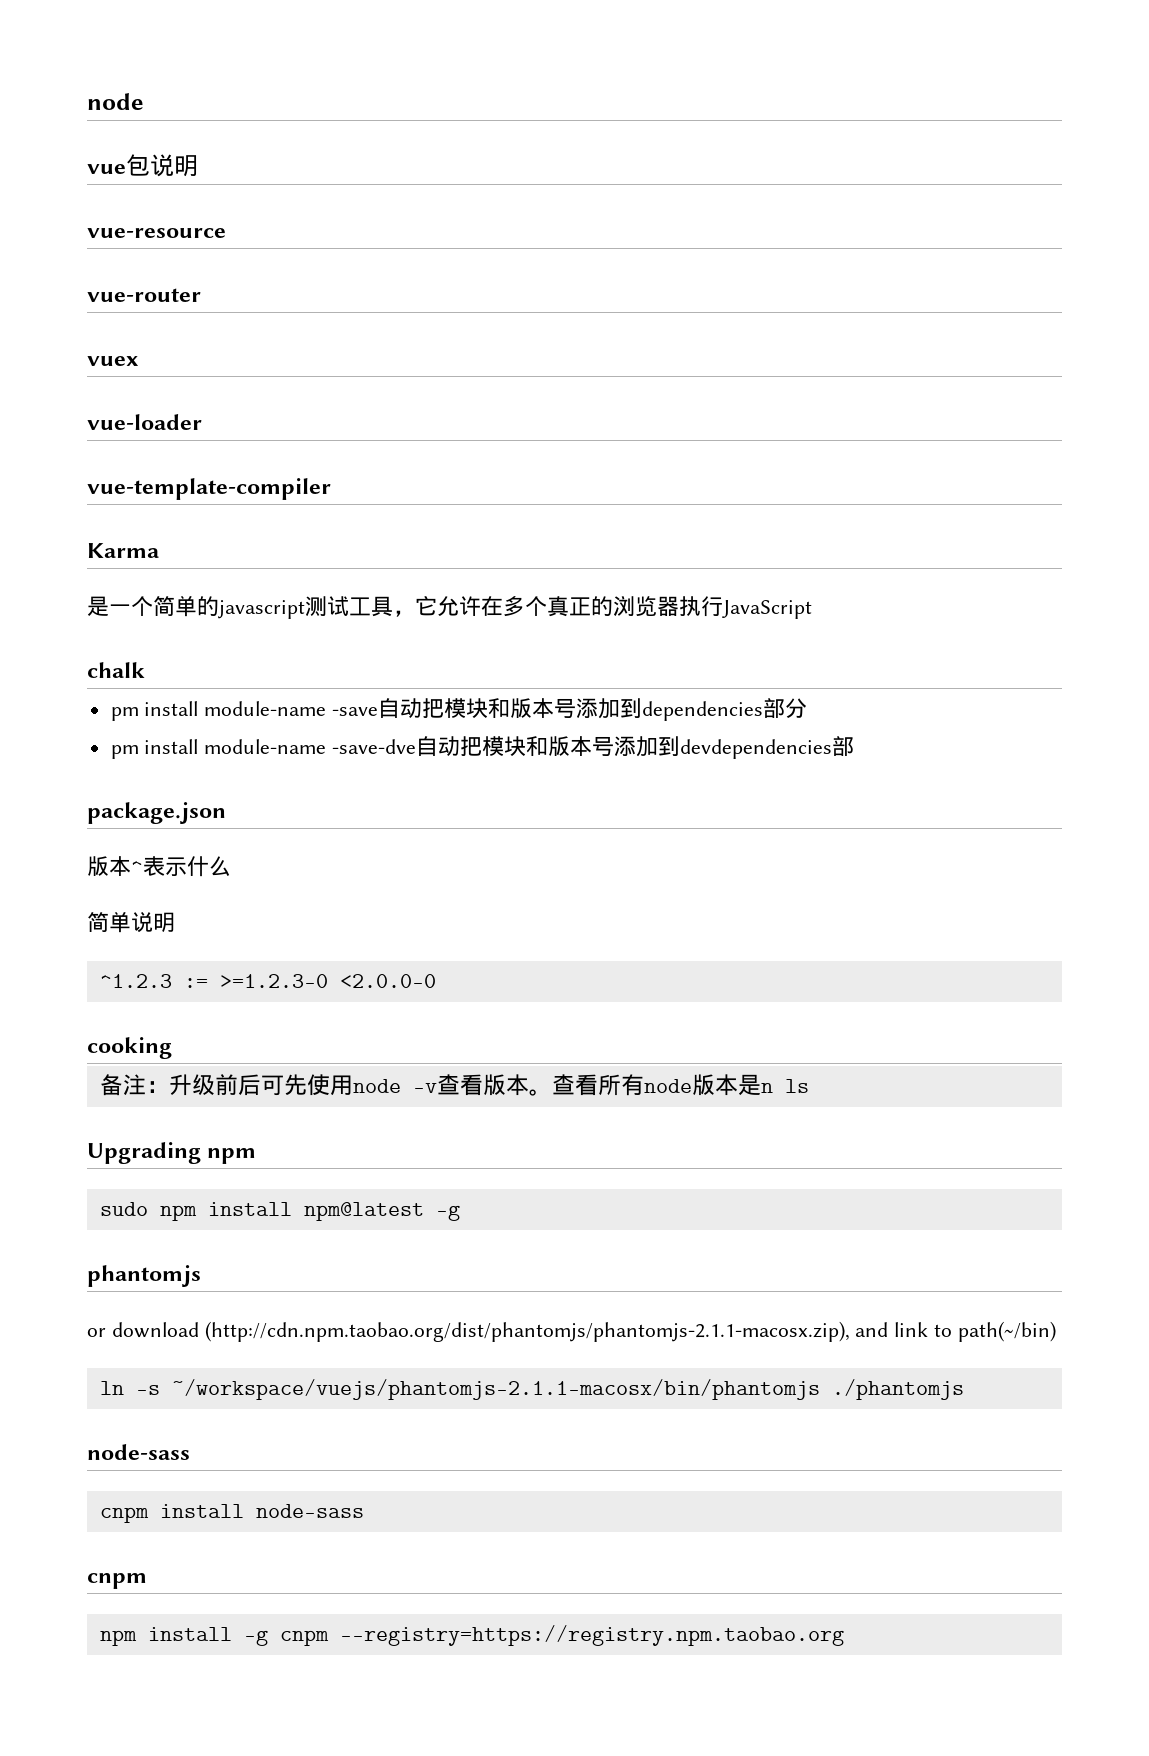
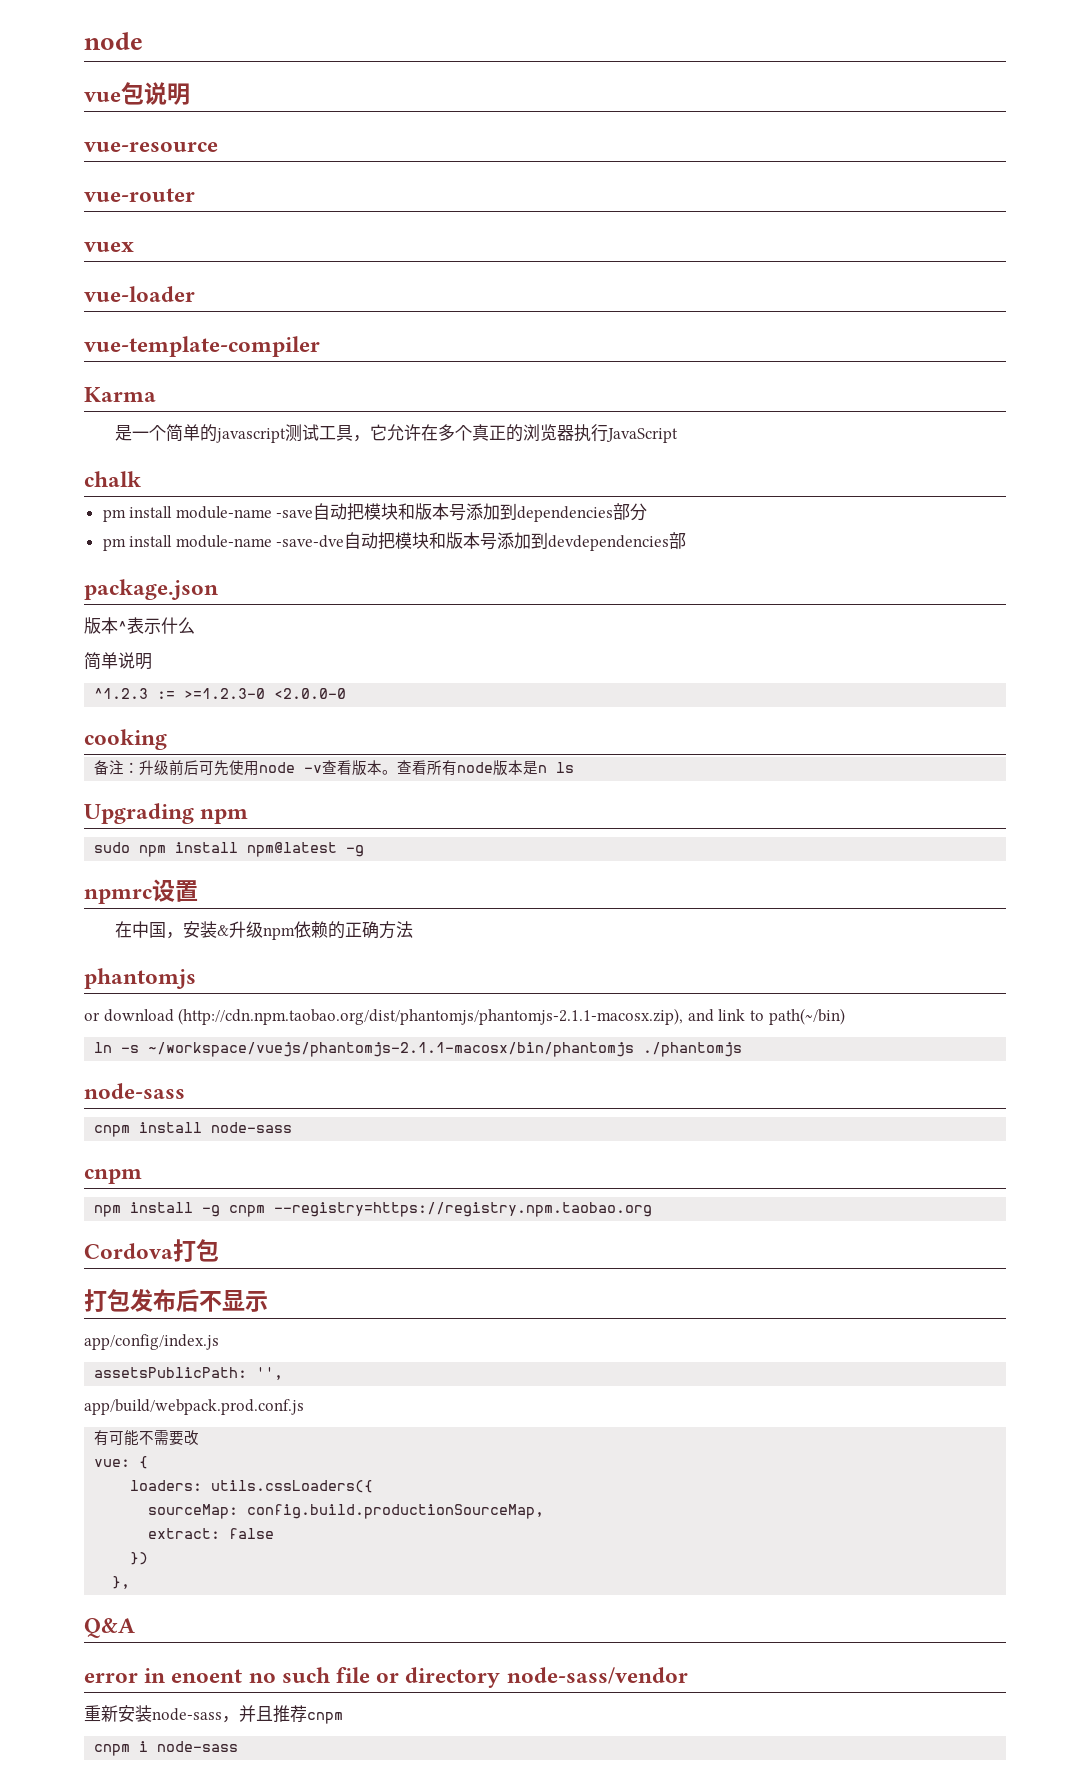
+ npmrc设置
+ 在中国，安装&升级npm依赖的正确方法
+ Cordova打包
+ 打包发布后不显示
+ app/config/index.js
+ assetsPublicPath: '',
+ app/build/webpack.prod.conf.js
+ 有可能不需要改
+ vue: {
+ loaders: utils.cssLoaders({
+ sourceMap: config.build.productionSourceMap,
+ extract: false
+ })
+ },
+ Q&A
+ error in enoent no such file or directory node-sass/vendor
+ 重新安装node-sass，并且推荐cnpm
+ cnpm i node-sass

